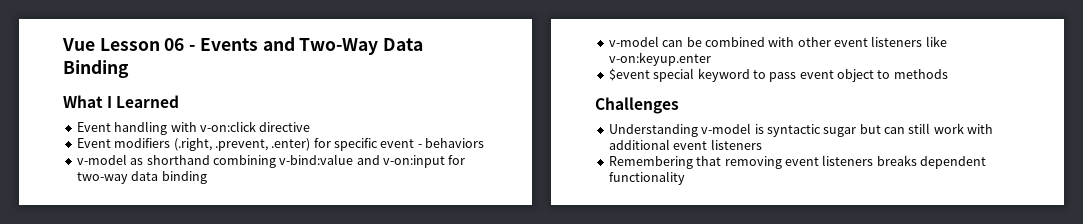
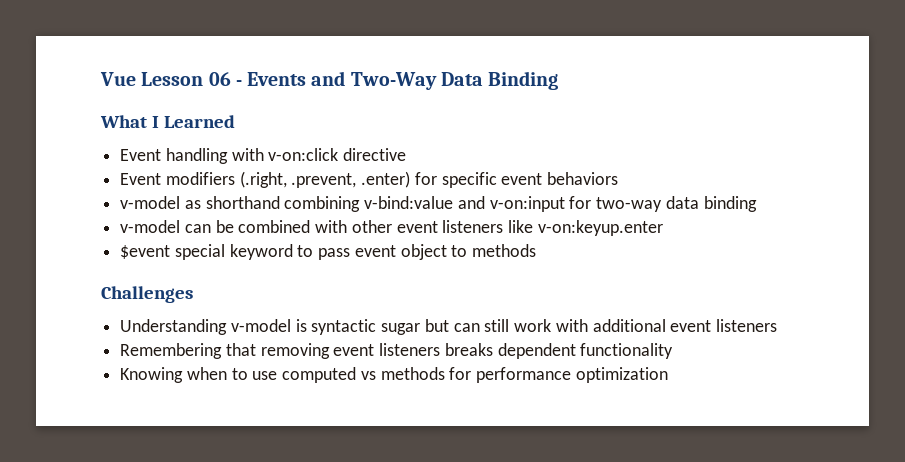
- Event modifiers (.right, .prevent, .enter) for specific event - behaviors
+ Event modifiers (.right, .prevent, .enter) for specific event behaviors
+ Knowing when to use computed vs methods for performance optimization

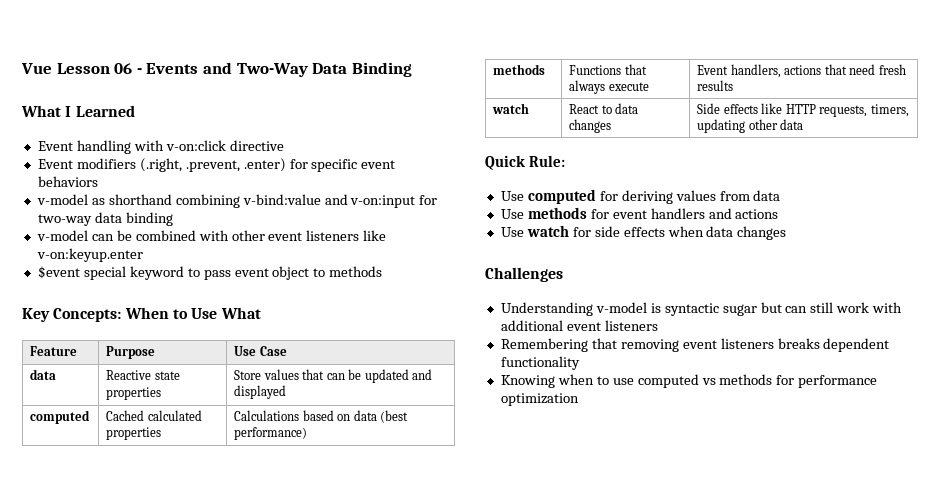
+ Key Concepts: When to Use What
+ Feature | Purpose | Use Case
+ data | Reactive state properties | Store values that can be updated and displayed
+ computed | Cached calculated properties | Calculations based on data (best performance)
+ methods | Functions that always execute | Event handlers, actions that need fresh results
+ watch | React to data changes | Side effects like HTTP requests, timers, updating other data
+ Quick Rule:
+ Use computed for deriving values from data
+ Use methods for event handlers and actions
+ Use watch for side effects when data changes

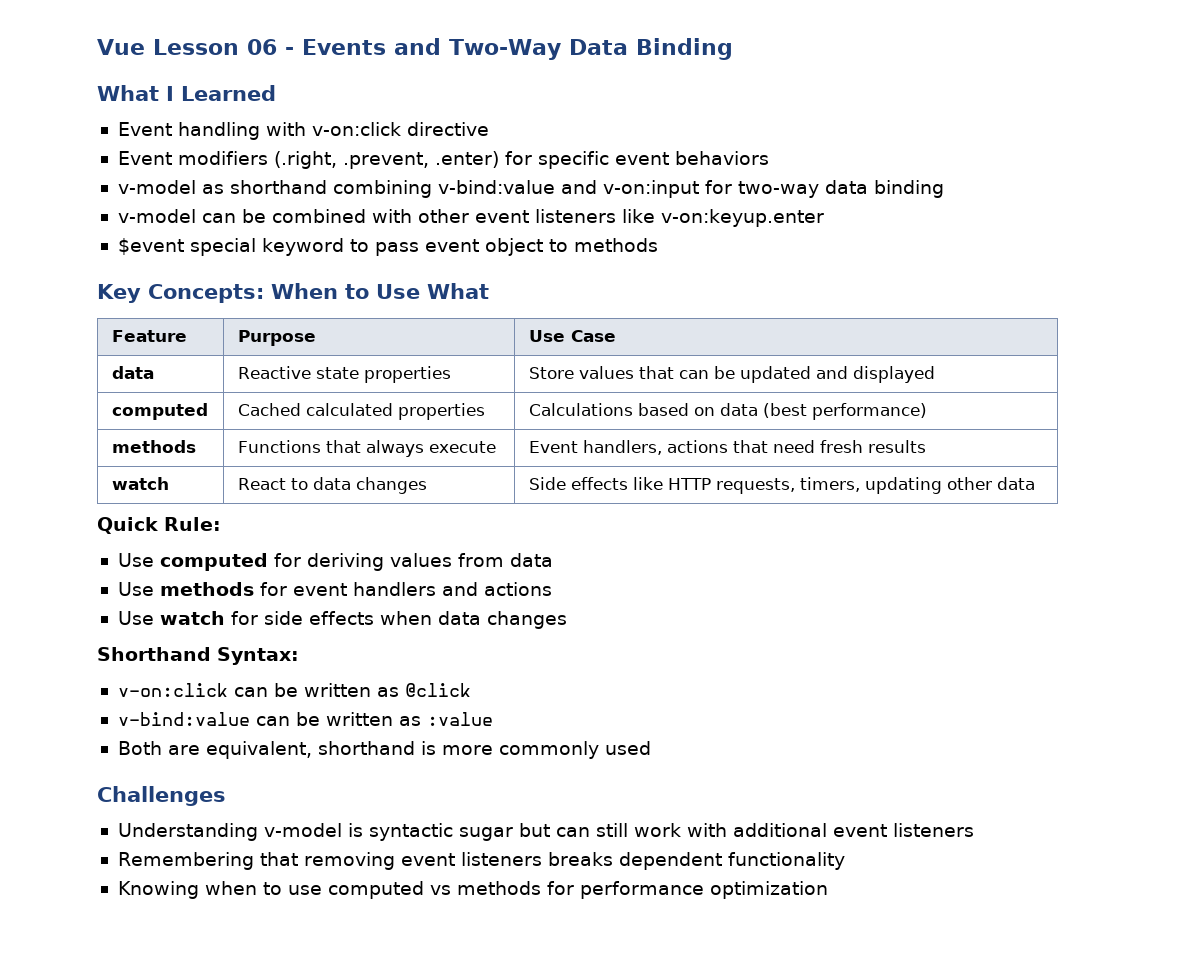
+ Shorthand Syntax:
+ v-on:click can be written as @click
+ v-bind:value can be written as :value
+ Both are equivalent, shorthand is more commonly used

